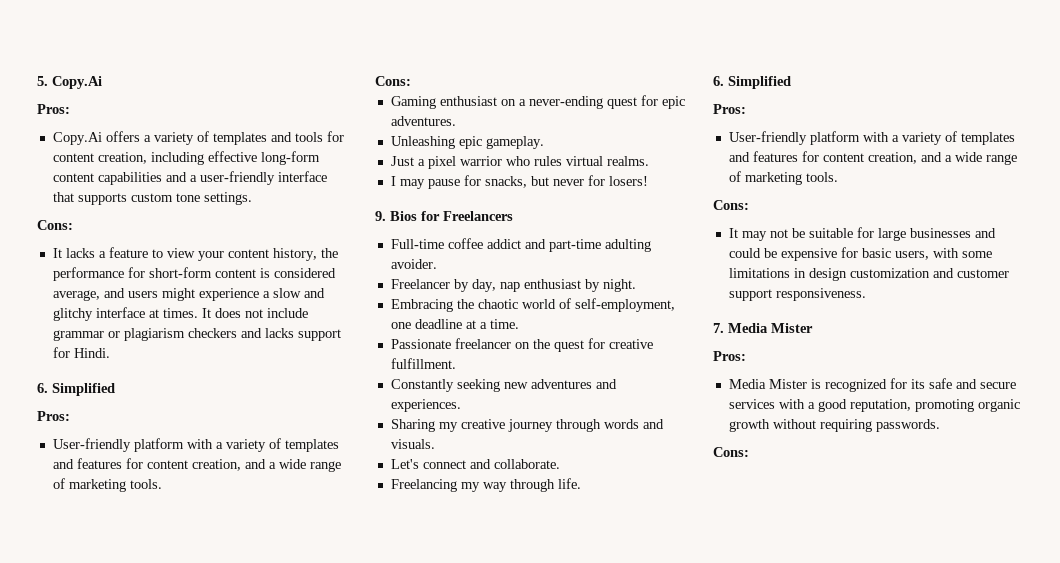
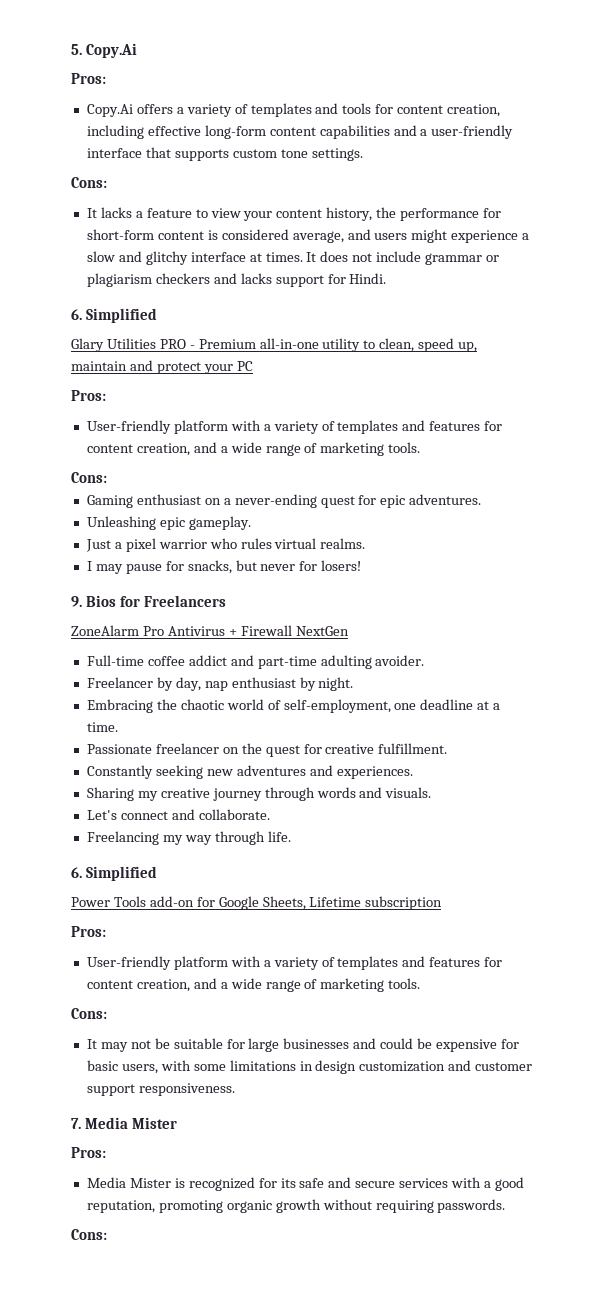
+ Glary Utilities PRO - Premium all-in-one utility to clean, speed up, maintain and protect your PC
+ ZoneAlarm Pro Antivirus + Firewall NextGen
+ Power Tools add-on for Google Sheets, Lifetime subscription

